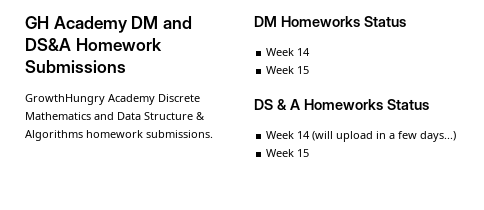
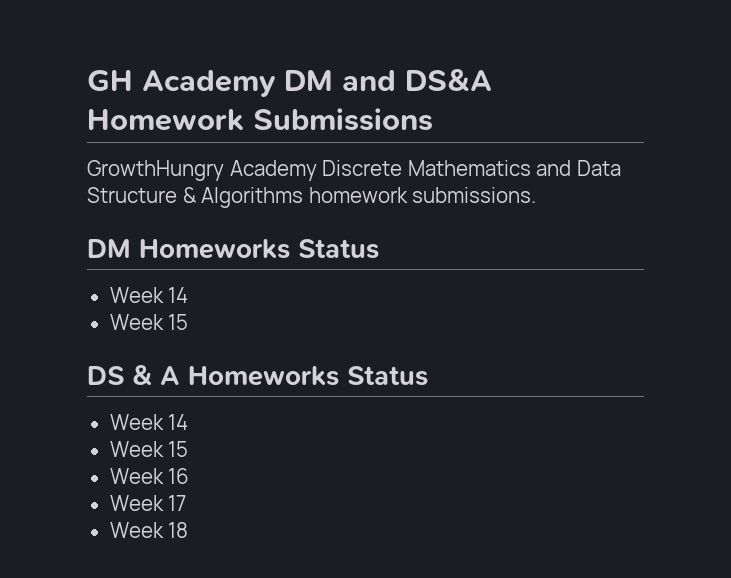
  DS & A Homeworks Status
- Week 14 (will upload in a few days...)
+ Week 14
  Week 15
+ Week 16
+ Week 17
+ Week 18

